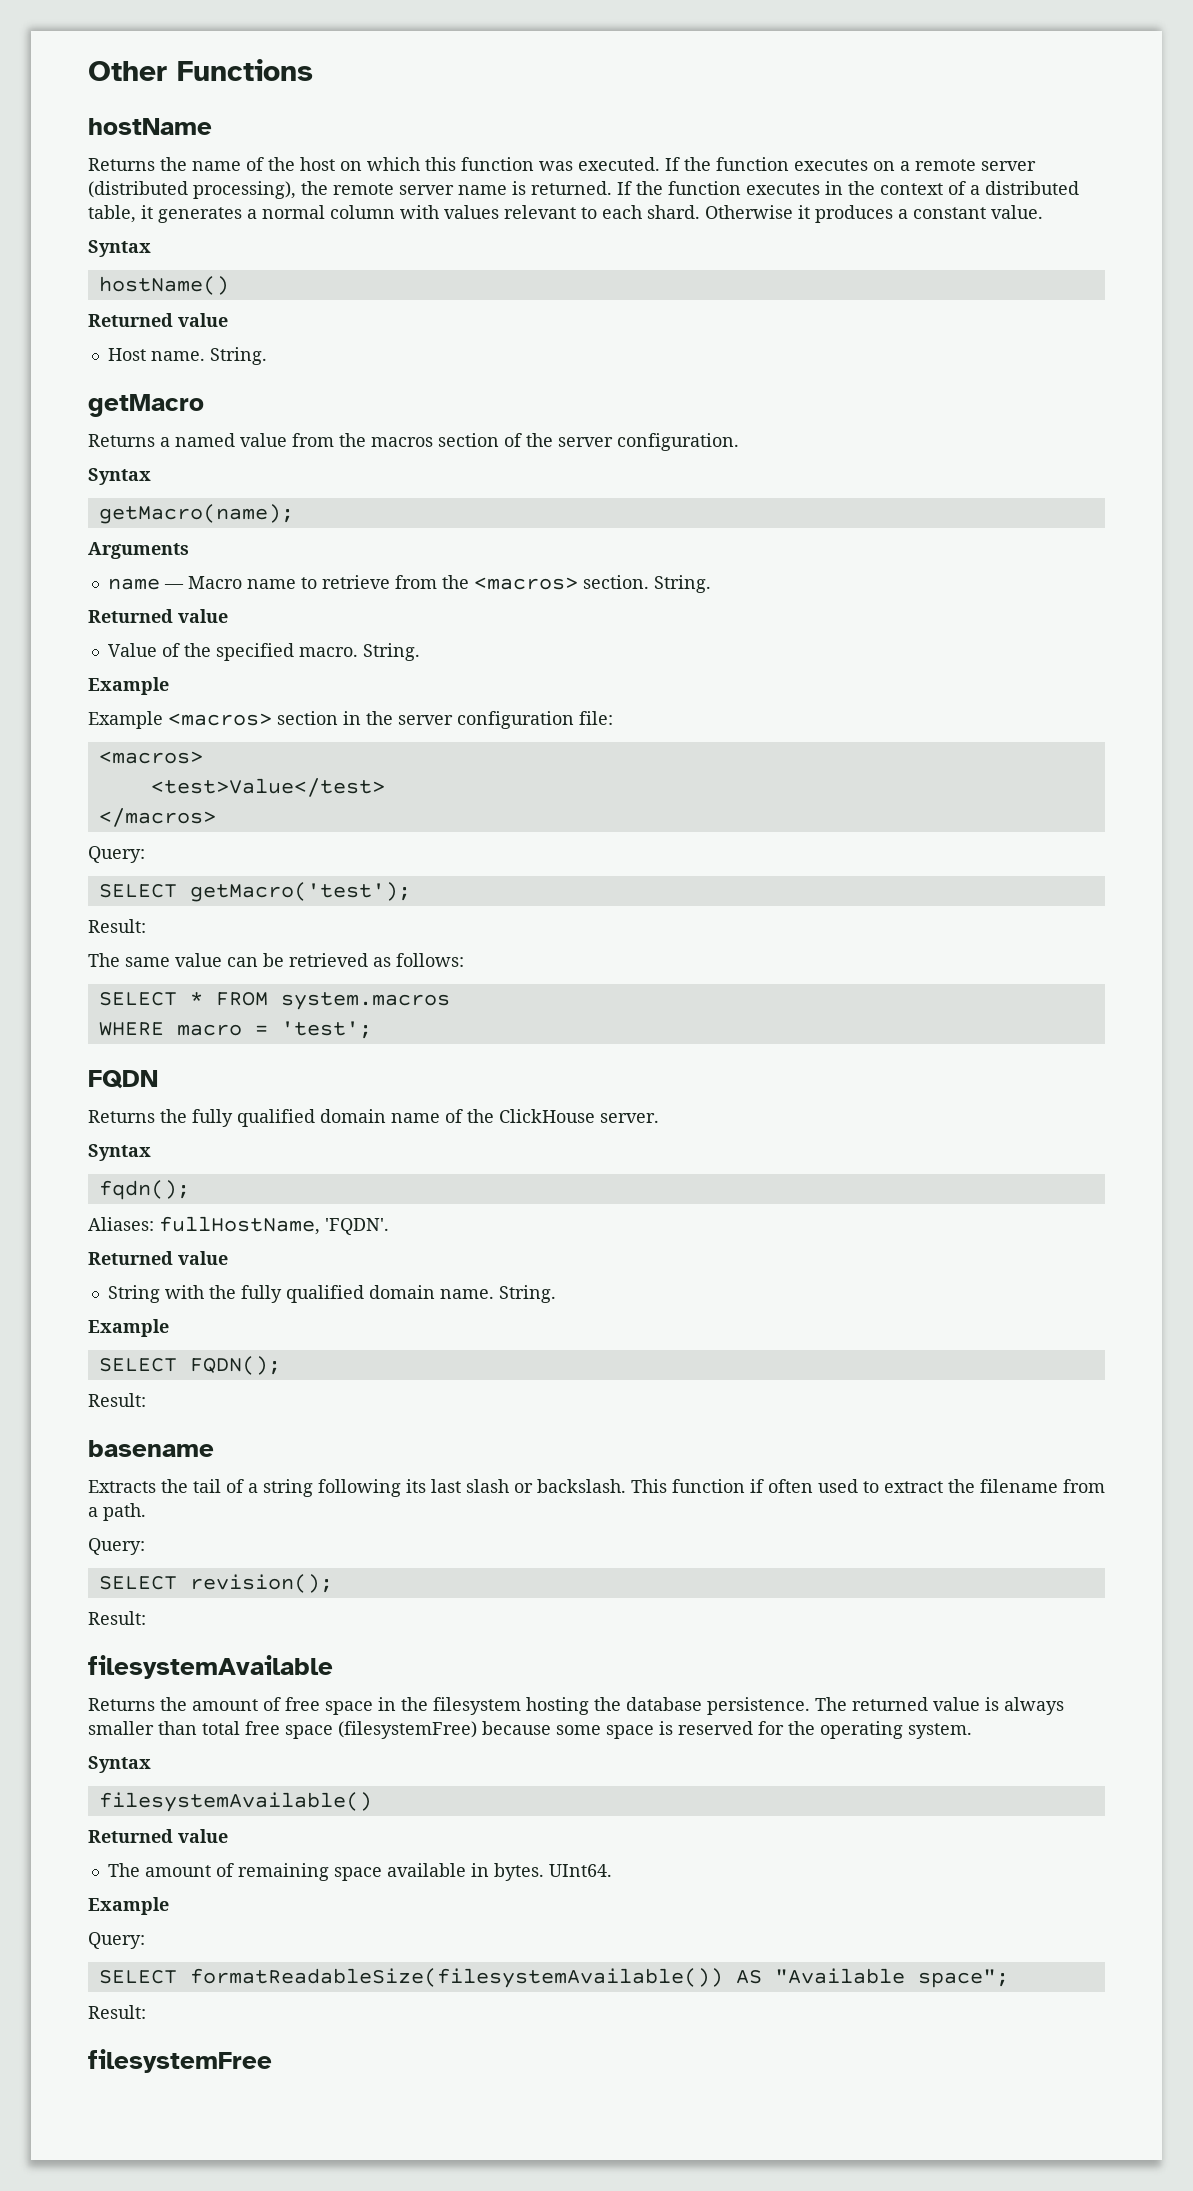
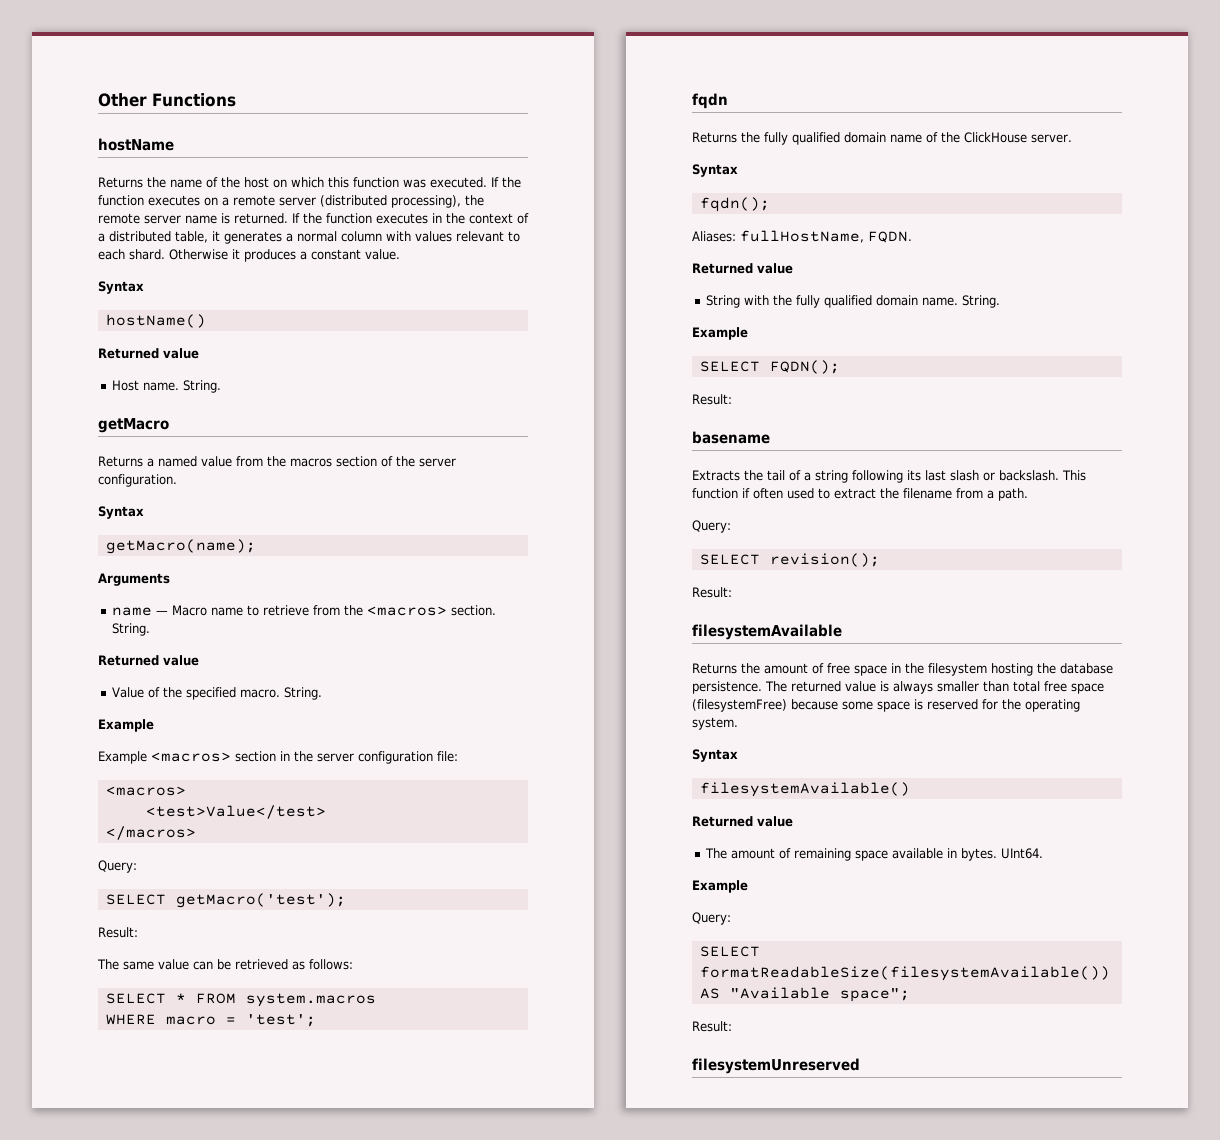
- FQDN
+ fqdn
- Aliases: fullHostName, 'FQDN'.
+ Aliases: fullHostName, FQDN.
- filesystemFree
+ filesystemUnreserved

